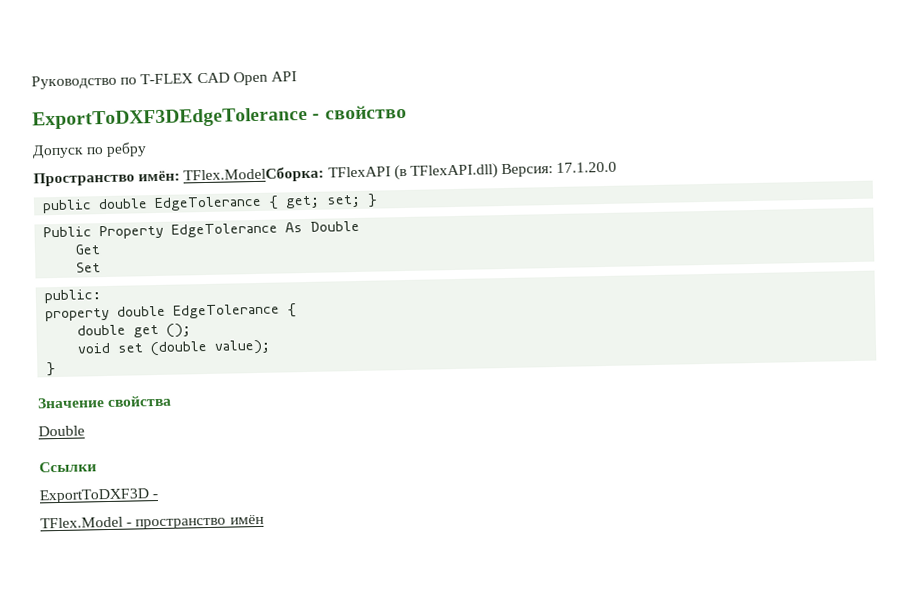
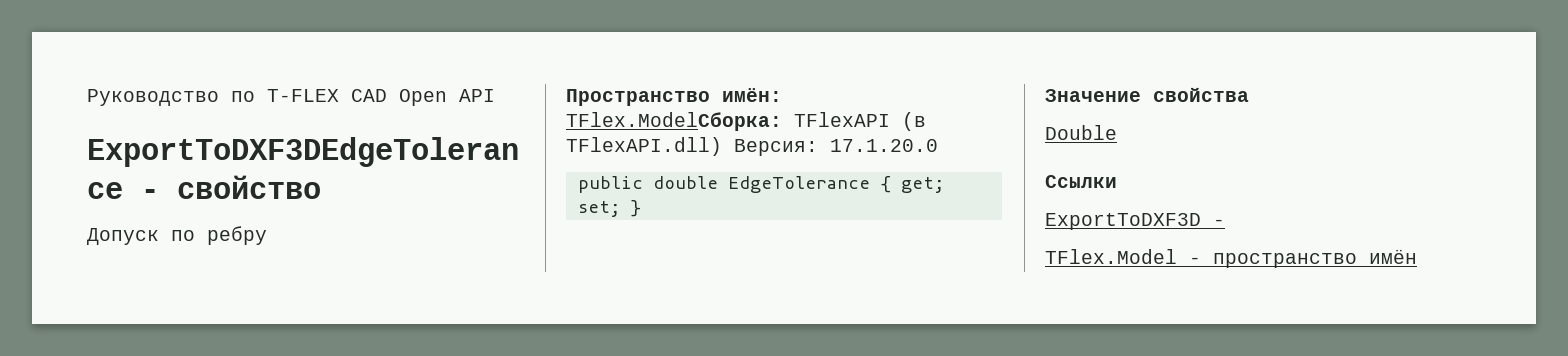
- Public Property EdgeTolerance As Double
- Get
- Set
- public:
- property double EdgeTolerance {
- double get ();
- void set (double value);
- }

